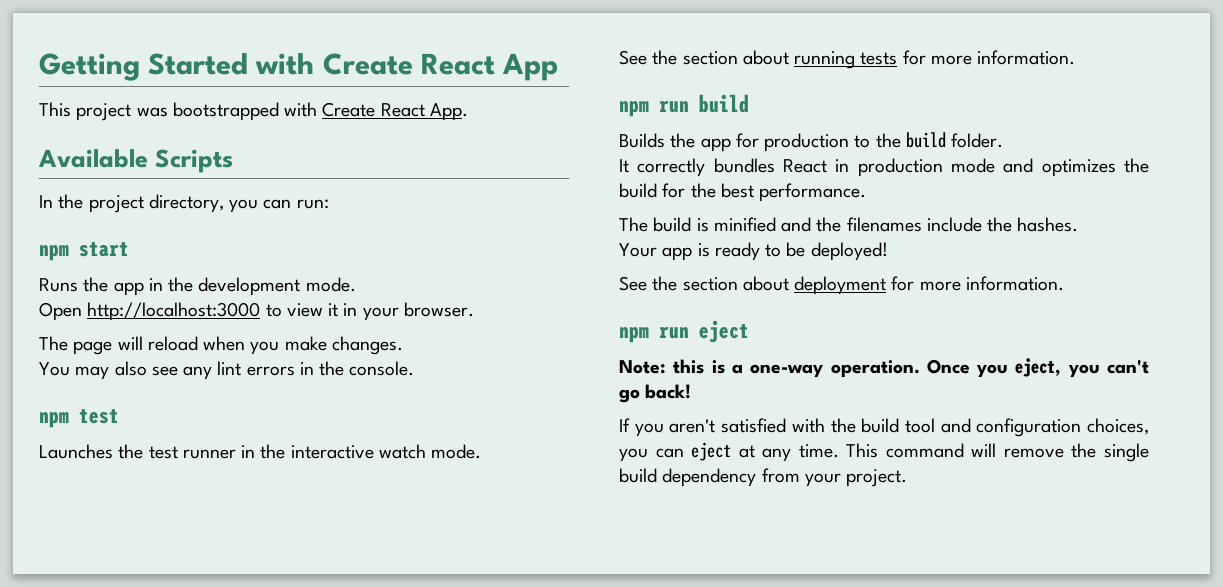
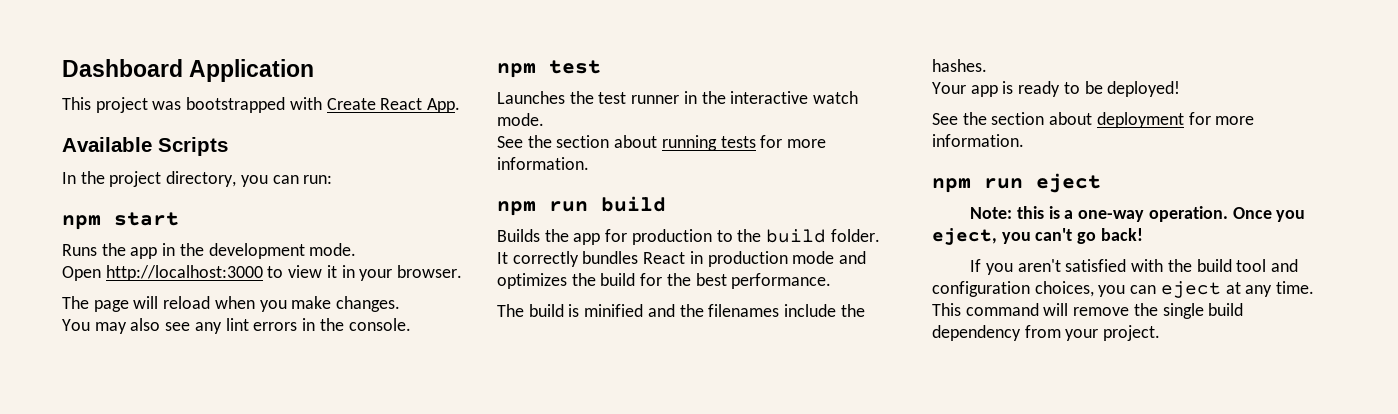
- Getting Started with Create React App
+ Dashboard Application

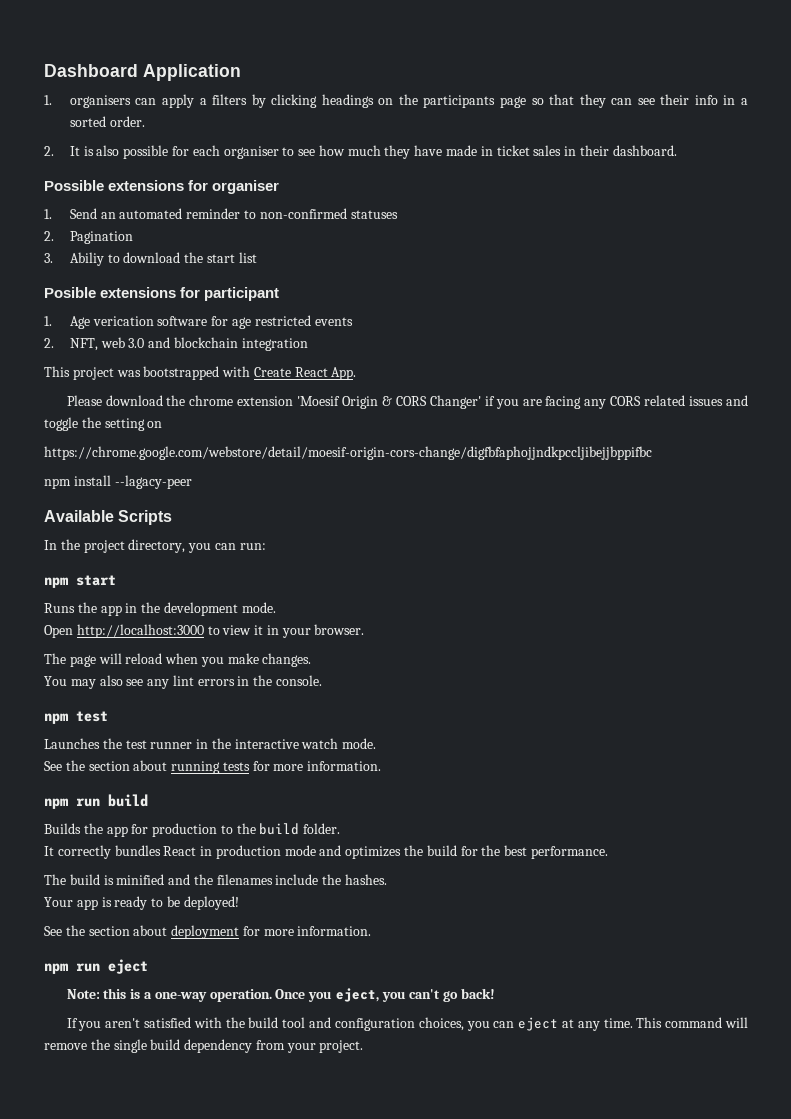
+ 1. organisers can apply a filters by clicking headings on the participants page so that they can see their info in a sorted order.
+ 2. It is also possible for each organiser to see how much they have made in ticket sales in their dashboard.
+ Possible extensions for organiser
+ 1. Send an automated reminder to non-confirmed statuses
+ 2. Pagination
+ 3. Abiliy to download the start list
+ Posible extensions for participant
+ 1. Age verication software for age restricted events
+ 2. NFT, web 3.0 and blockchain integration
+ Please download the chrome extension 'Moesif Origin & CORS Changer' if you are facing any CORS related issues and toggle the setting on
+ https://chrome.google.com/webstore/detail/moesif-origin-cors-change/digfbfaphojjndkpccljibejjbppifbc
+ npm install --lagacy-peer

